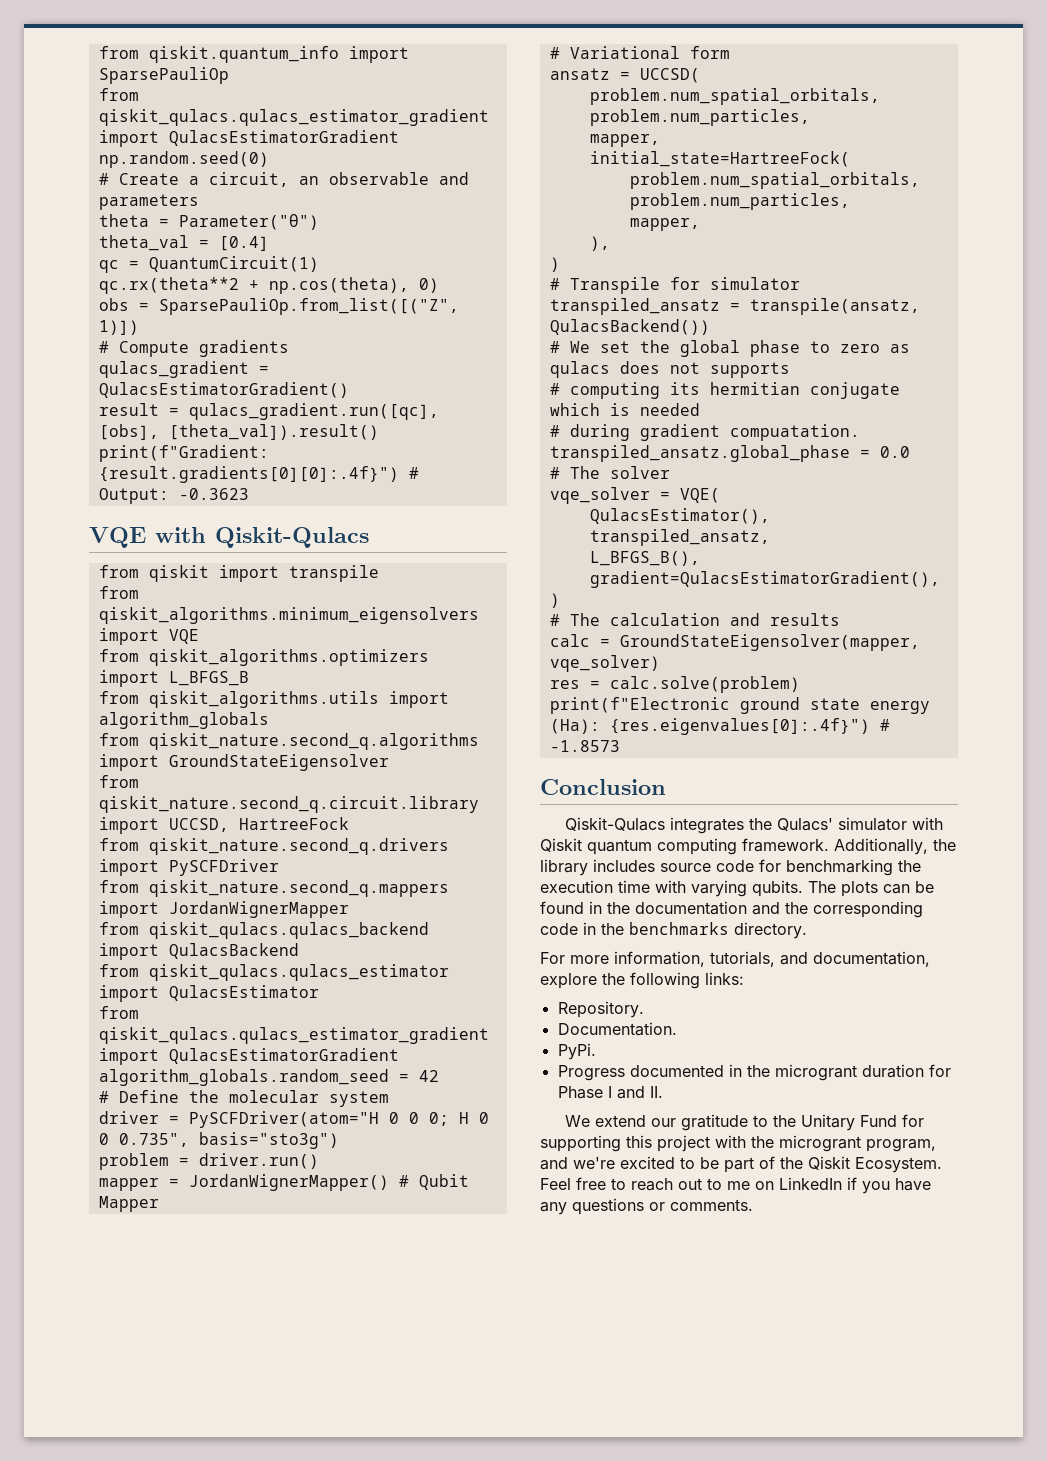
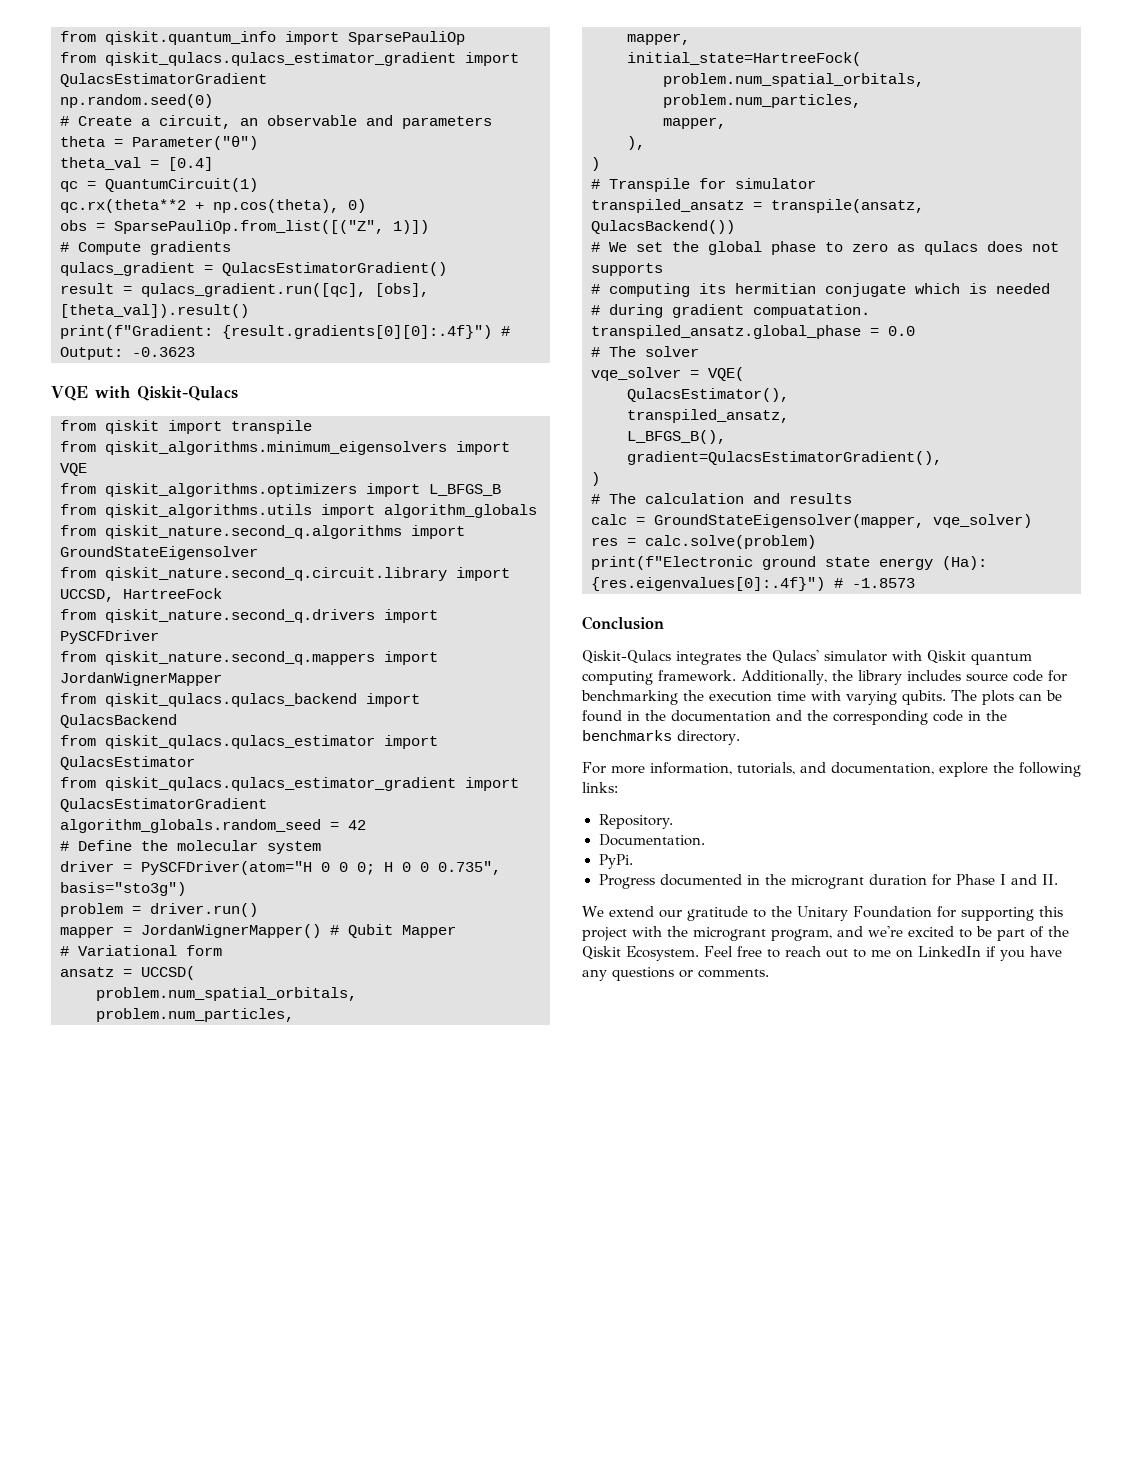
- We extend our gratitude to the Unitary Fund for supporting this project with the microgrant program, and we're excited to be part of the Qiskit Ecosystem.
+ We extend our gratitude to the Unitary Foundation for supporting this project with the microgrant program, and we're excited to be part of the Qiskit Ecosystem.

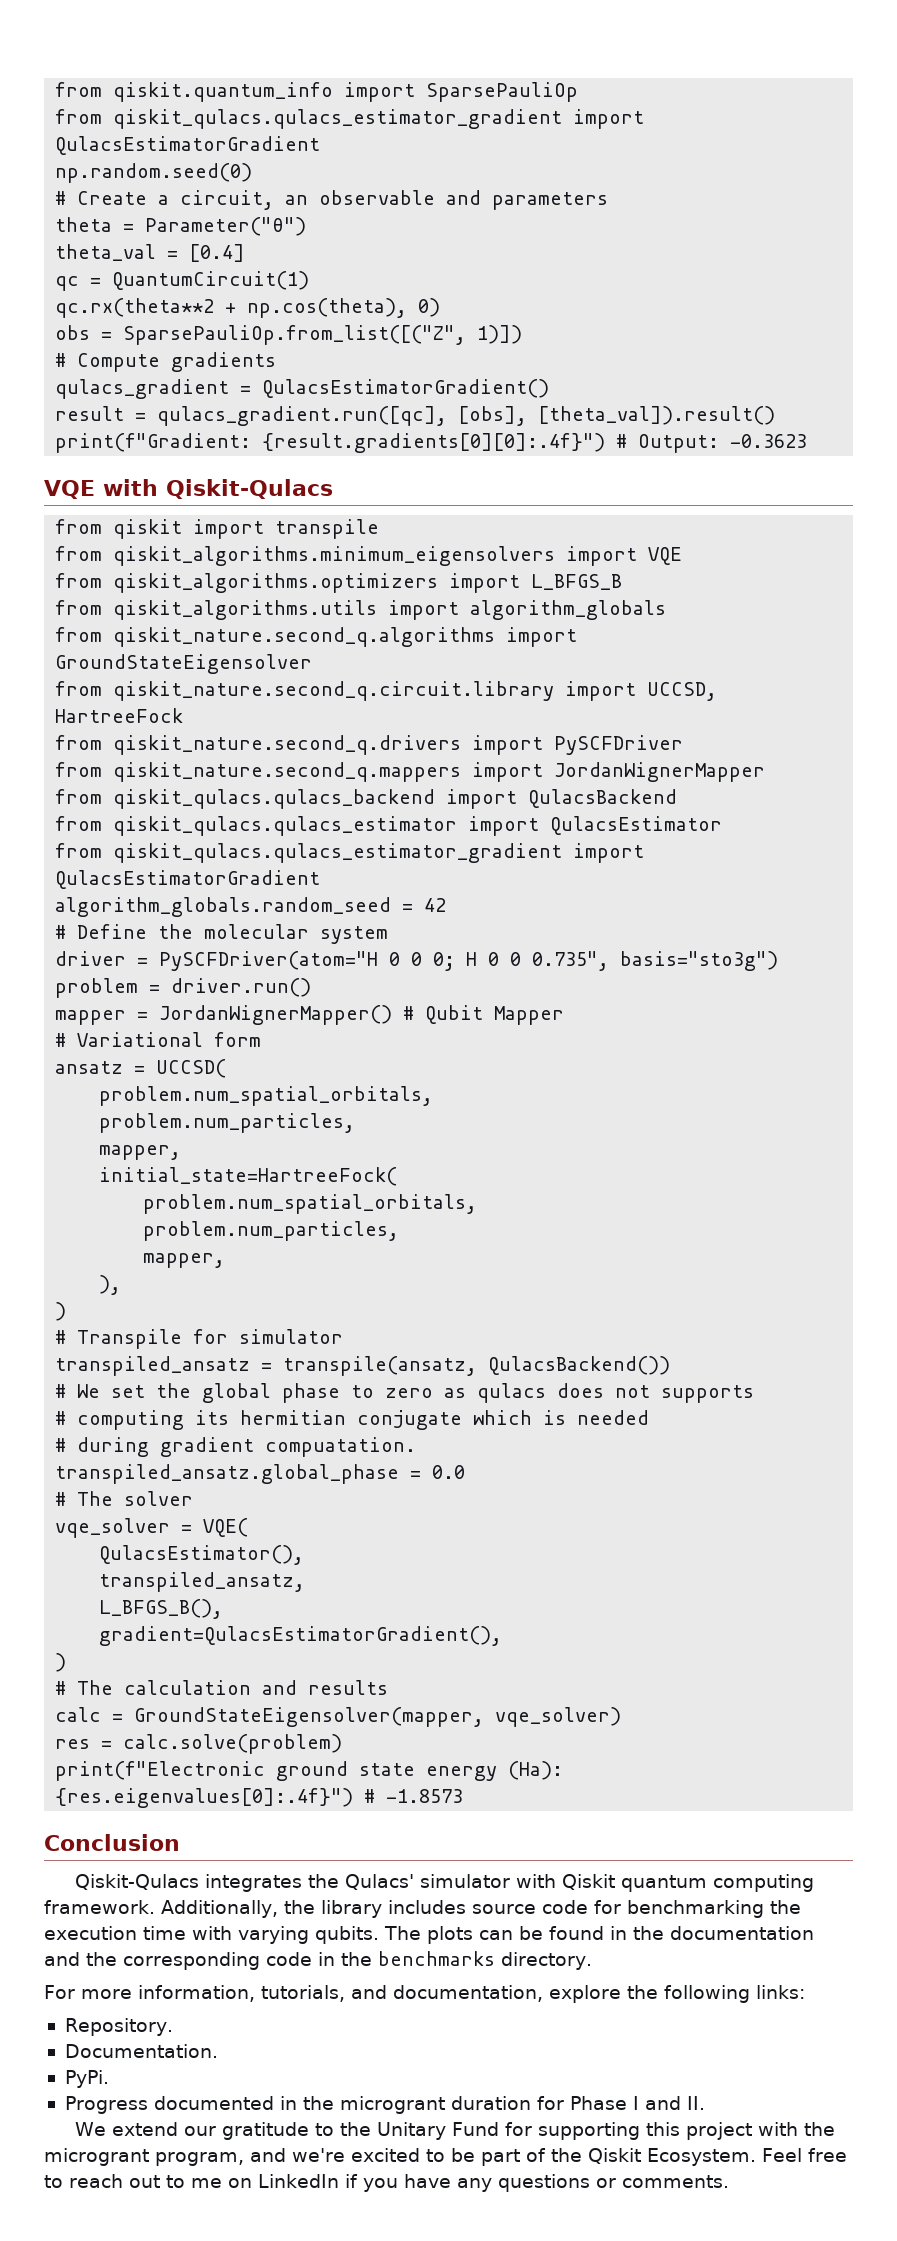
- We extend our gratitude to the Unitary Foundation for supporting this project with the microgrant program, and we're excited to be part of the Qiskit Ecosystem.
+ We extend our gratitude to the Unitary Fund for supporting this project with the microgrant program, and we're excited to be part of the Qiskit Ecosystem.

